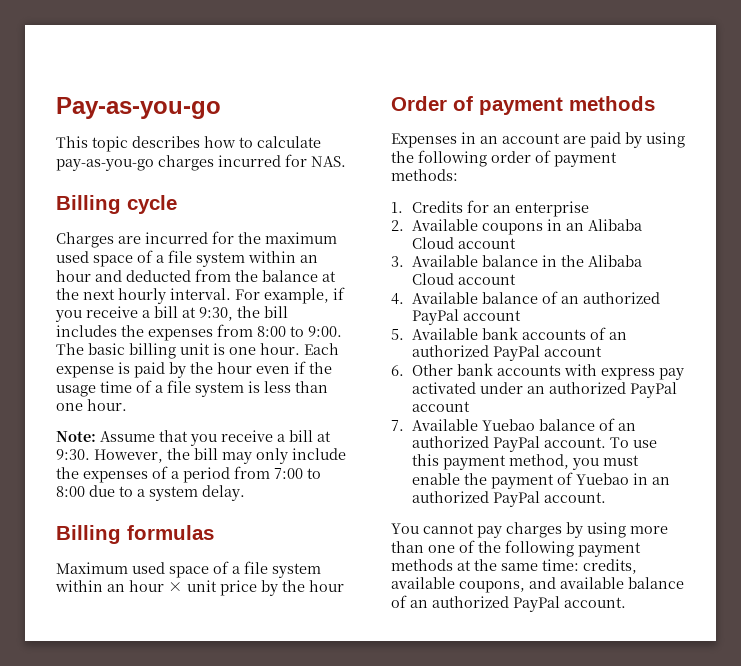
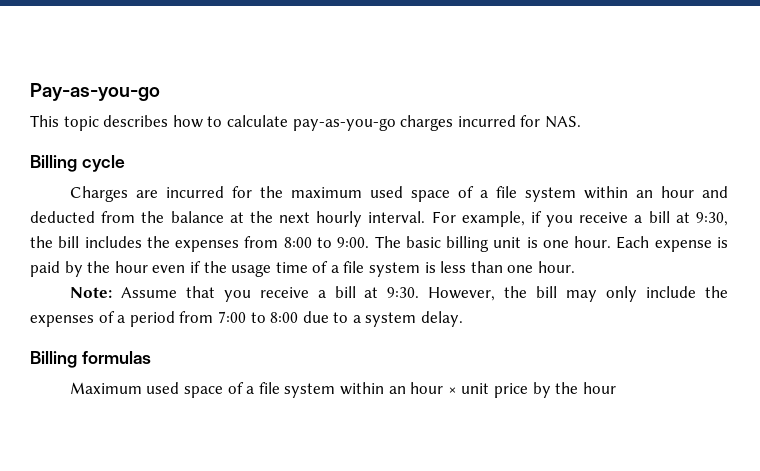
- Order of payment methods
- Expenses in an account are paid by using the following order of payment methods:
- 1. Credits for an enterprise
- 2. Available coupons in an Alibaba Cloud account
- 3. Available balance in the Alibaba Cloud account
- 4. Available balance of an authorized PayPal account
- 5. Available bank accounts of an authorized PayPal account
- 6. Other bank accounts with express pay activated under an authorized PayPal account
- 7. Available Yuebao balance of an authorized PayPal account. To use this payment method, you must enable the payment of Yuebao in an authorized PayPal account.
- You cannot pay charges by using more than one of the following payment methods at the same time: credits, available coupons, and available balance of an authorized PayPal account.

